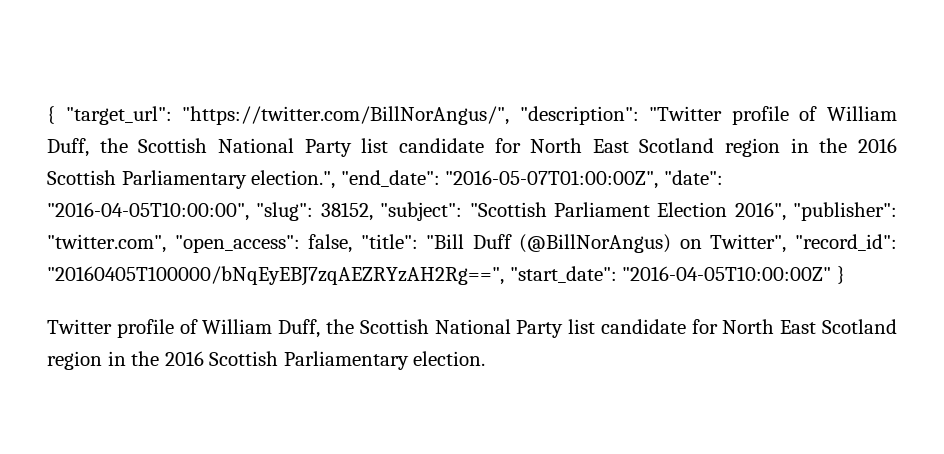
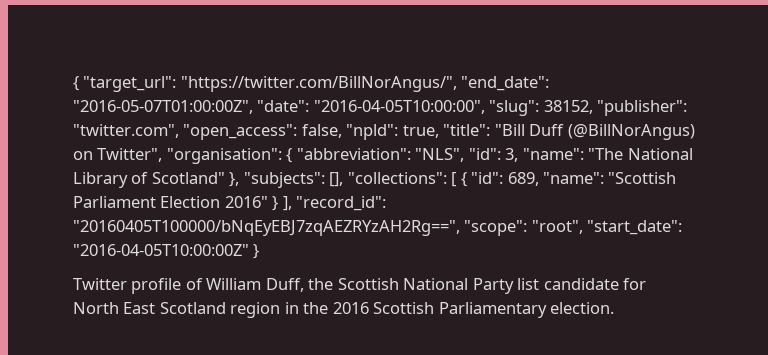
- { "target_url": "https://twitter.com/BillNorAngus/", "description": "Twitter profile of William Duff, the Scottish National Party list candidate for North East Scotland region in the 2016 Scottish Parliamentary election.", "end_date": "2016-05-07T01:00:00Z", "date": "2016-04-05T10:00:00", "slug": 38152, "subject": "Scottish Parliament Election 2016", "publisher": "twitter.com", "open_access": false, "title": "Bill Duff (@BillNorAngus) on Twitter", "record_id": "20160405T100000/bNqEyEBJ7zqAEZRYzAH2Rg==", "start_date": "2016-04-05T10:00:00Z" }
+ { "target_url": "https://twitter.com/BillNorAngus/", "end_date": "2016-05-07T01:00:00Z", "date": "2016-04-05T10:00:00", "slug": 38152, "publisher": "twitter.com", "open_access": false, "npld": true, "title": "Bill Duff (@BillNorAngus) on Twitter", "organisation": { "abbreviation": "NLS", "id": 3, "name": "The National Library of Scotland" }, "subjects": [], "collections": [ { "id": 689, "name": "Scottish Parliament Election 2016" } ], "record_id": "20160405T100000/bNqEyEBJ7zqAEZRYzAH2Rg==", "scope": "root", "start_date": "2016-04-05T10:00:00Z" }

